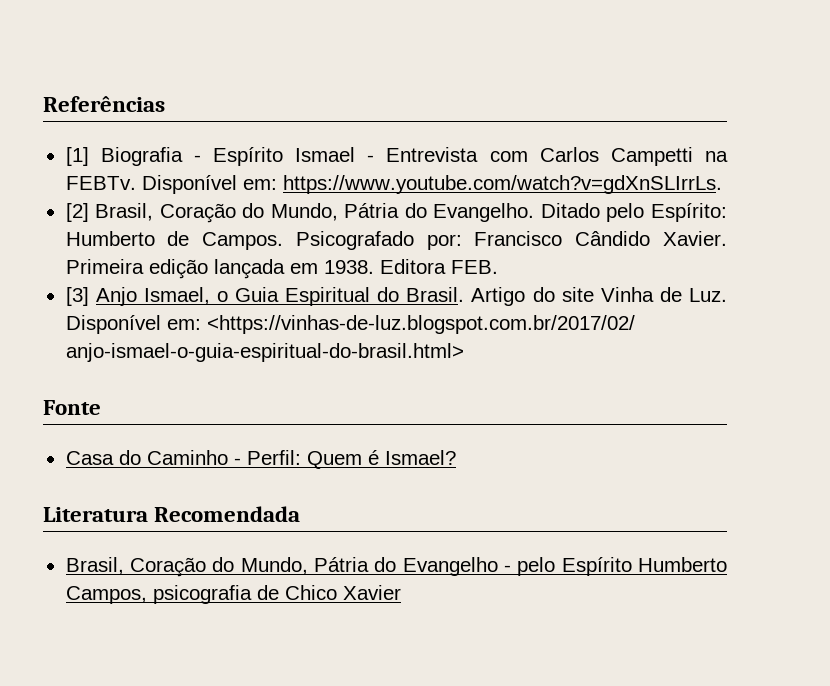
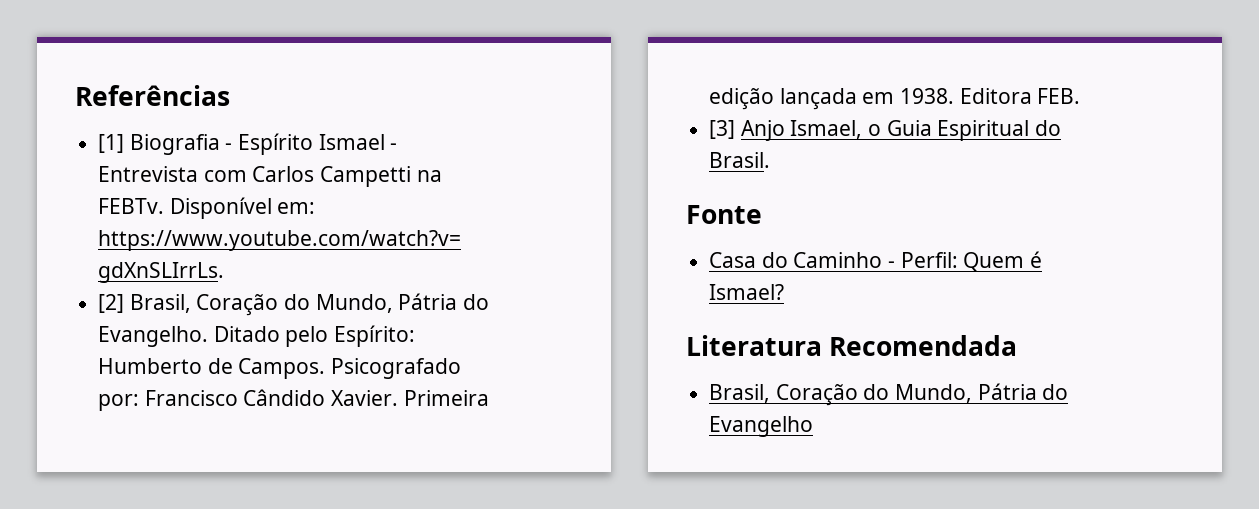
- Artigo do site Vinha de Luz. Disponível em: <https://vinhas-de-luz.blogspot.com.br/2017/02/ anjo-ismael-o-guia-espiritual-do-brasil.html>
- Brasil, Coração do Mundo, Pátria do Evangelho - pelo Espírito Humberto Campos, psicografia de Chico Xavier
+ Brasil, Coração do Mundo, Pátria do Evangelho

